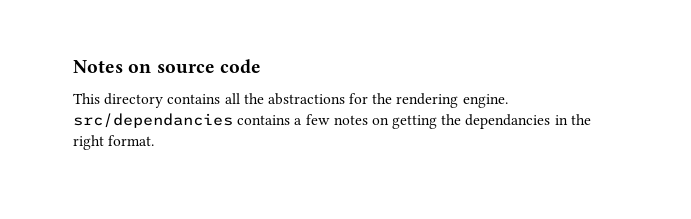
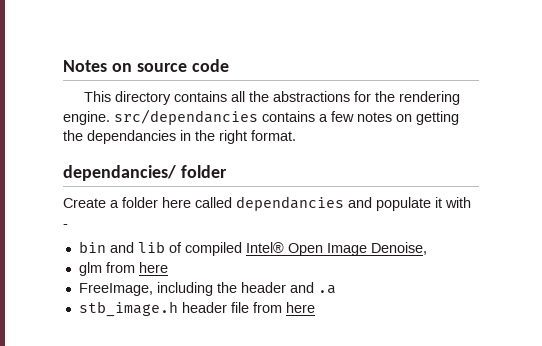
+ dependancies/ folder
+ Create a folder here called dependancies and populate it with -
+ bin and lib of compiled Intel® Open Image Denoise,
+ glm from here
+ FreeImage, including the header and .a
+ stb_image.h header file from here

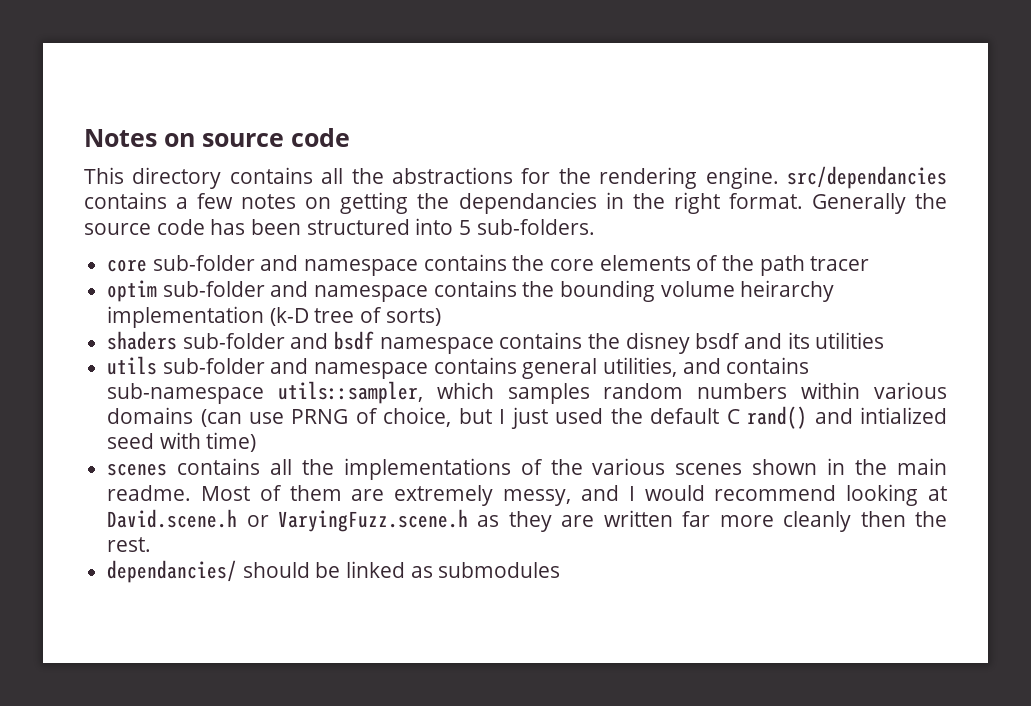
- This directory contains all the abstractions for the rendering engine. src/dependancies contains a few notes on getting the dependancies in the right format.
- dependancies/ folder
- Create a folder here called dependancies and populate it with -
- bin and lib of compiled Intel® Open Image Denoise,
- glm from here
- FreeImage, including the header and .a
- stb_image.h header file from here
+ This directory contains all the abstractions for the rendering engine. src/dependancies contains a few notes on getting the dependancies in the right format. Generally the source code has been structured into 5 sub-folders.
+ core sub-folder and namespace contains the core elements of the path tracer
+ optim sub-folder and namespace contains the bounding volume heirarchy implementation (k-D tree of sorts)
+ shaders sub-folder and bsdf namespace contains the disney bsdf and its utilities
+ utils sub-folder and namespace contains general utilities, and contains sub-namespace utils::sampler, which samples random numbers within various domains (can use PRNG of choice, but I just used the default C rand() and intialized seed with time)
+ scenes contains all the implementations of the various scenes shown in the main readme. Most of them are extremely messy, and I would recommend looking at David.scene.h or VaryingFuzz.scene.h as they are written far more cleanly then the rest.
+ dependancies/ should be linked as submodules

